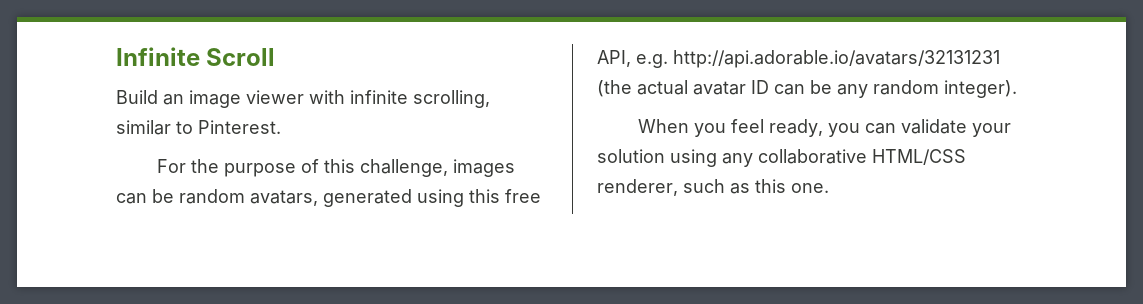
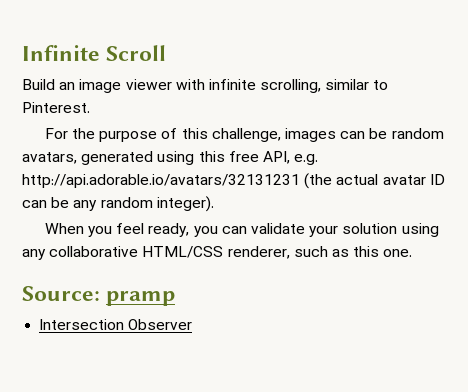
+ Source: pramp
+ Intersection Observer

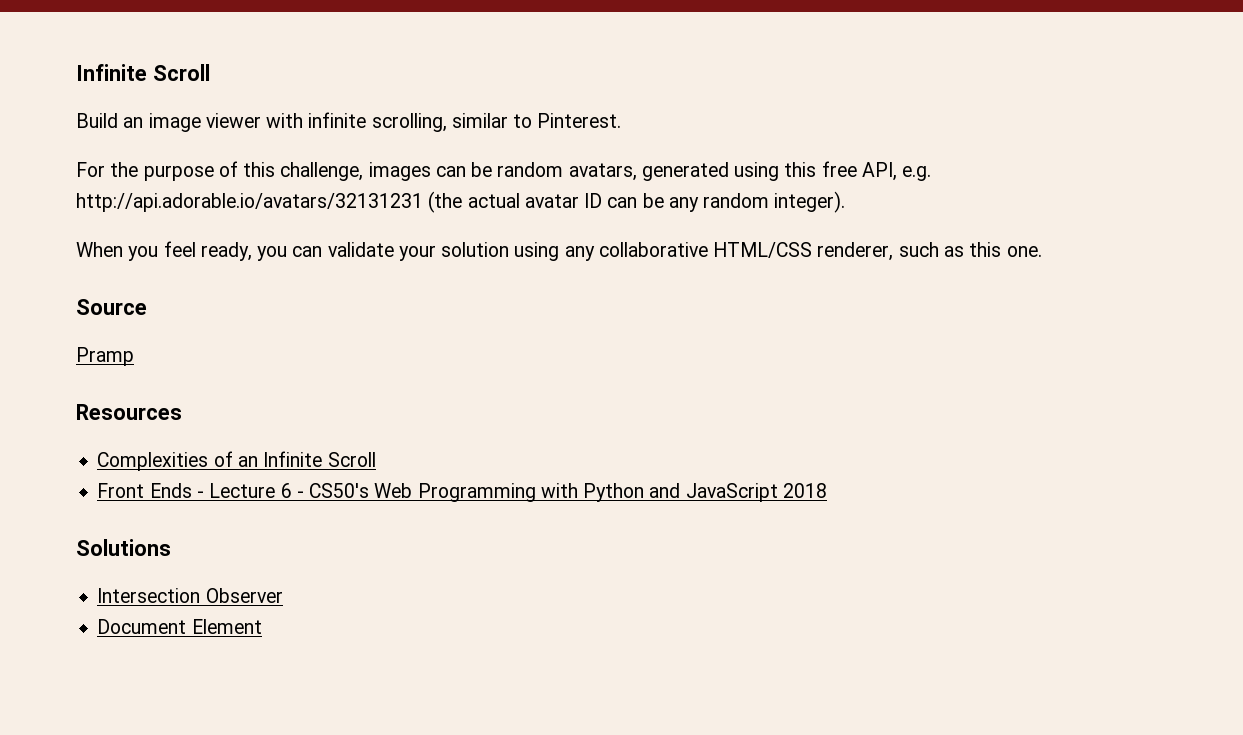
- Source: pramp
+ Source
+ Pramp
+ Resources
+ Complexities of an Infinite Scroll
+ Front Ends - Lecture 6 - CS50's Web Programming with Python and JavaScript 2018
+ Solutions
+ Document Element

